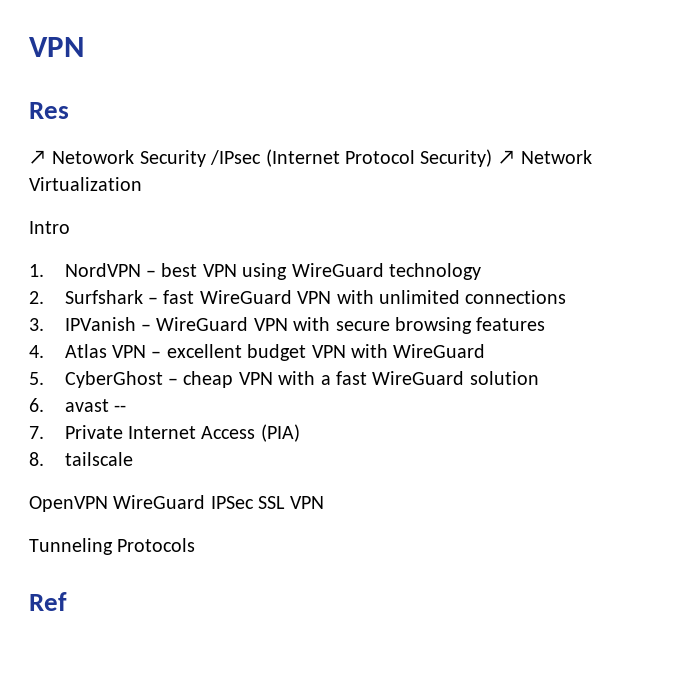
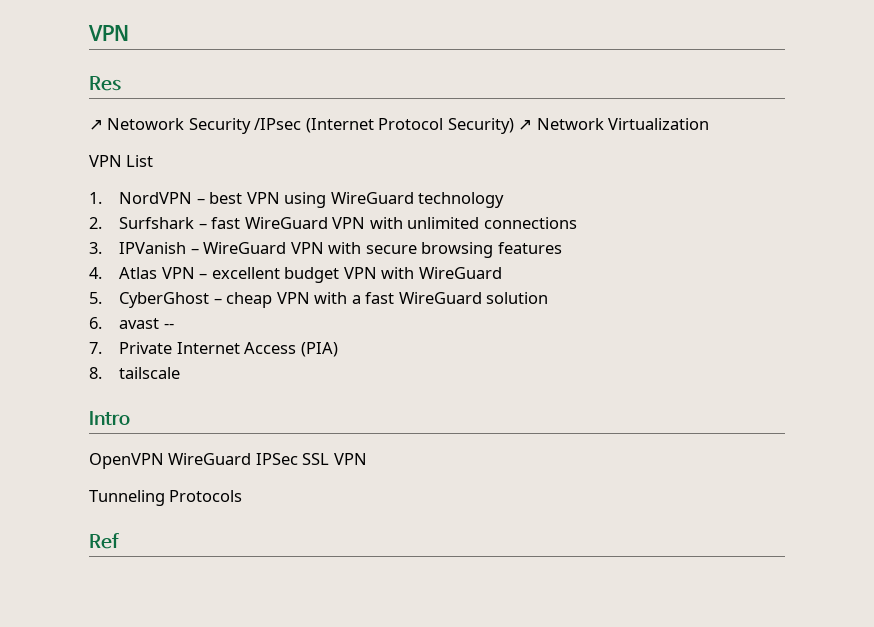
- Intro
+ VPN List
+ Intro

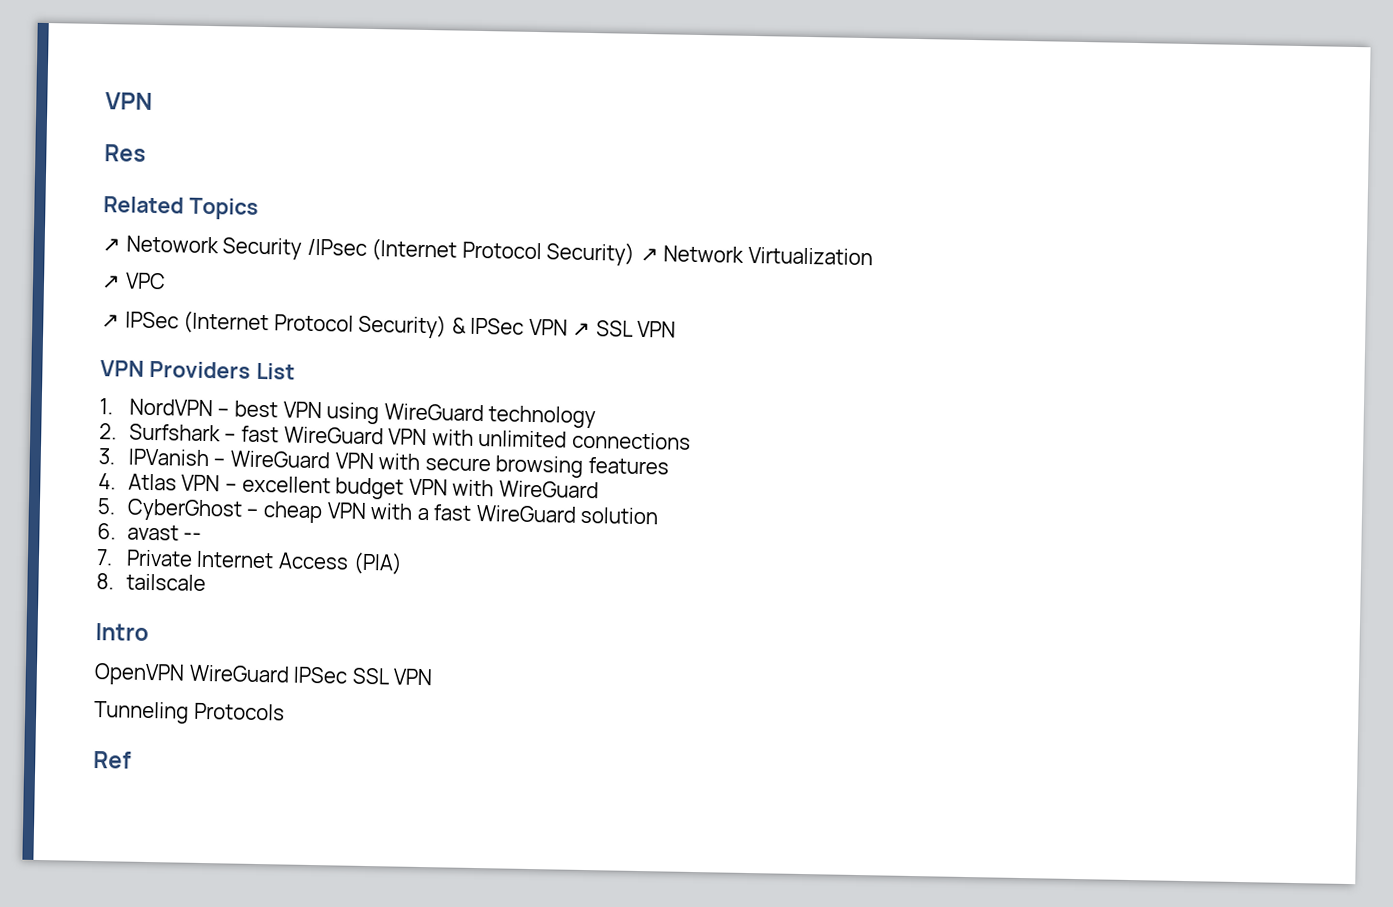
+ Related Topics
- VPN List
+ ↗ VPC
+ ↗ IPSec (Internet Protocol Security) & IPSec VPN ↗ SSL VPN
+ VPN Providers List

